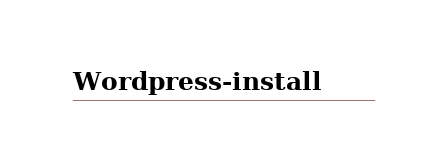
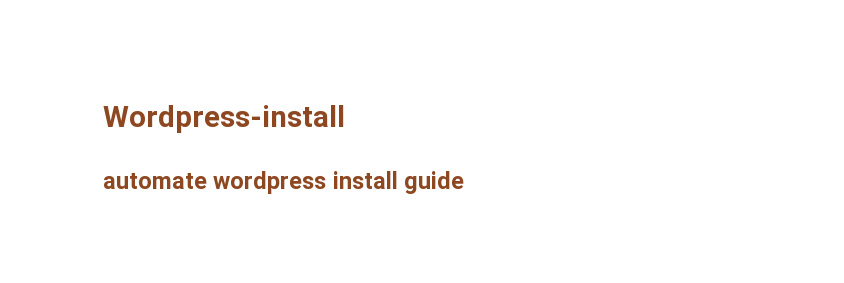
+ automate wordpress install guide

